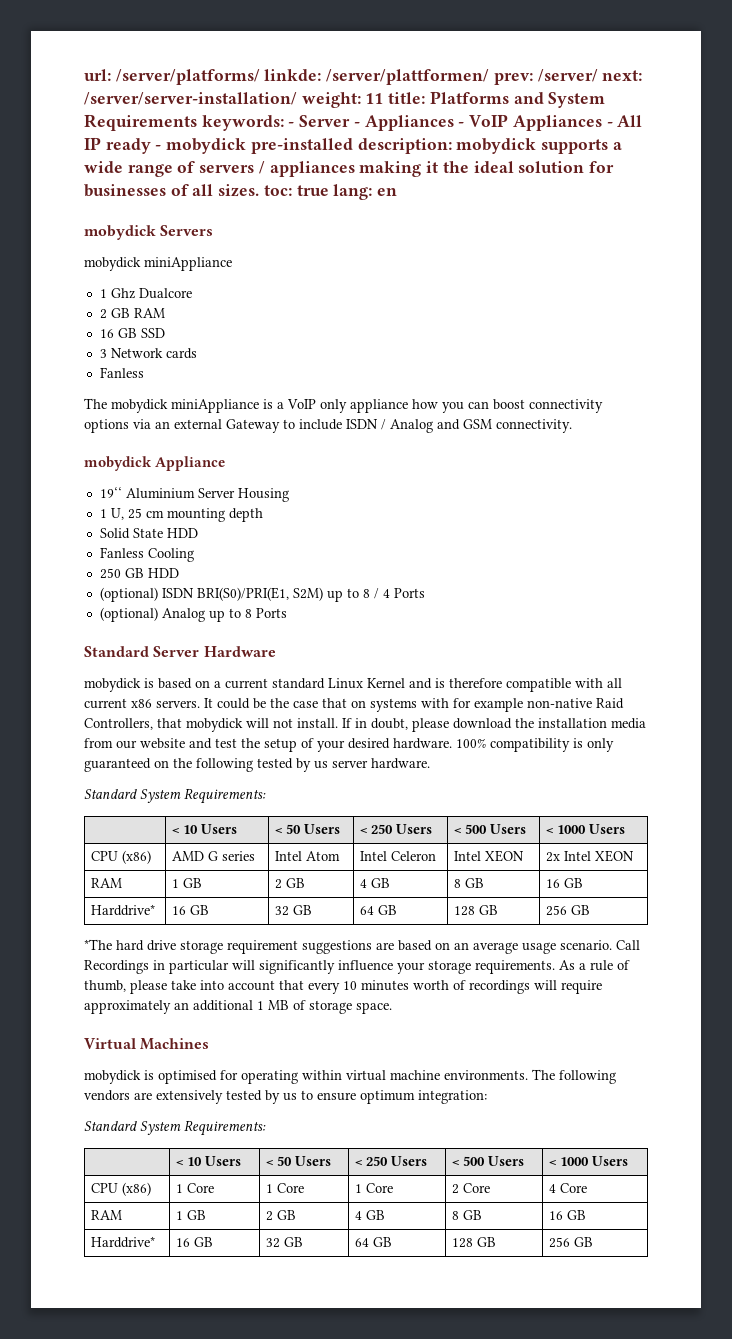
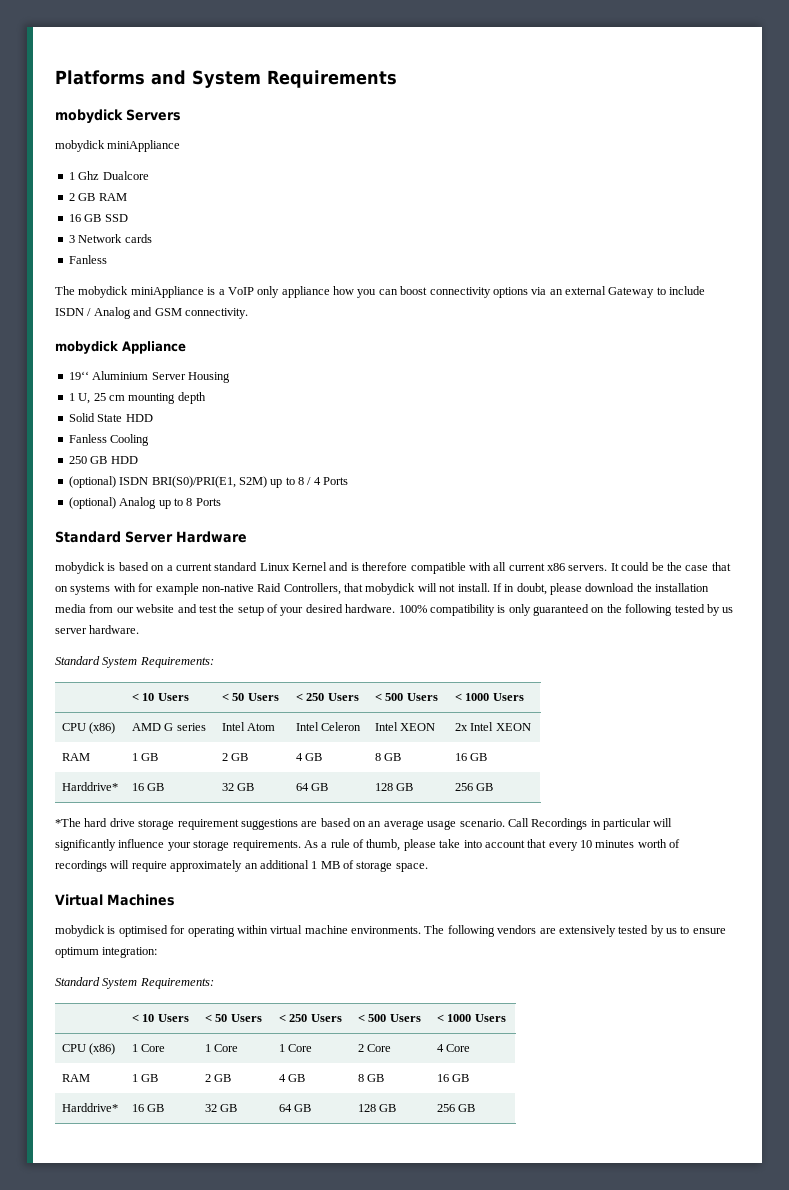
- url: /server/platforms/ linkde: /server/plattformen/ prev: /server/ next: /server/server-installation/ weight: 11 title: Platforms and System Requirements keywords: - Server - Appliances - VoIP Appliances - All IP ready - mobydick pre-installed description: mobydick supports a wide range of servers / appliances making it the ideal solution for businesses of all sizes. toc: true lang: en
+ Platforms and System Requirements

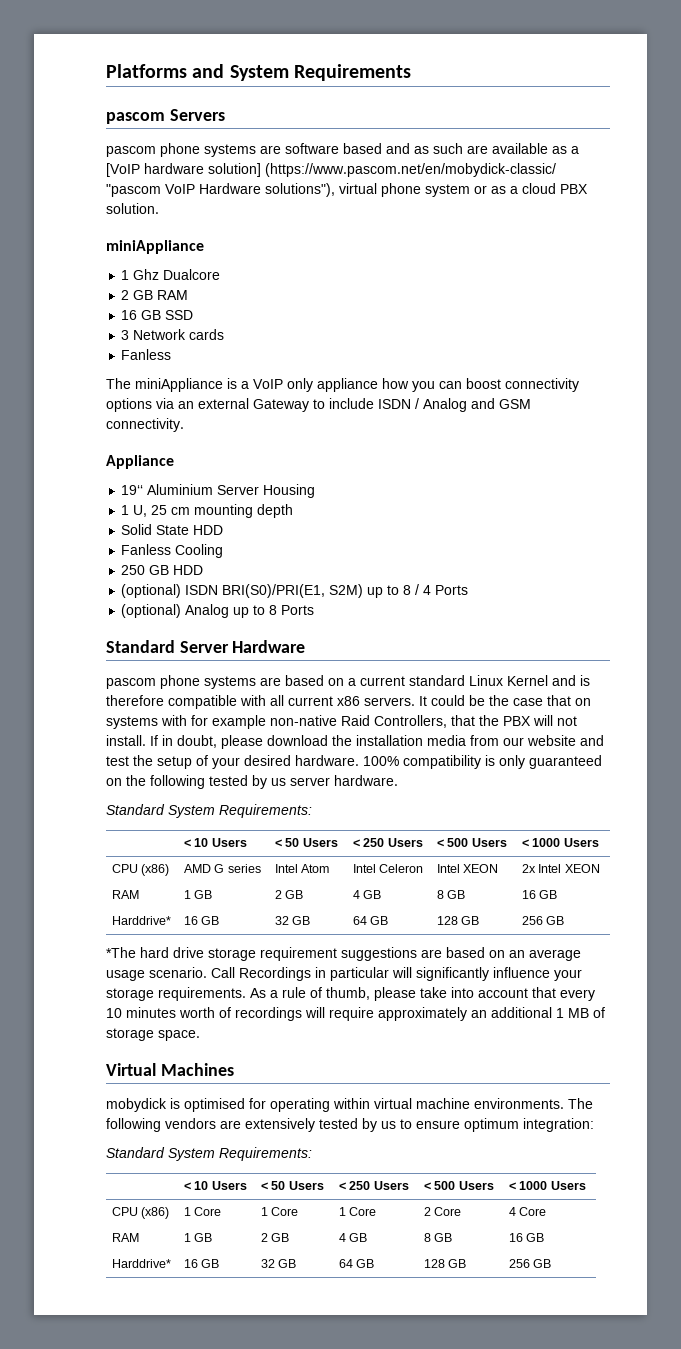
- mobydick Servers
- mobydick miniAppliance
+ pascom Servers
+ pascom phone systems are software based and as such are available as a [VoIP hardware solution] (https://www.pascom.net/en/mobydick-classic/ "pascom VoIP Hardware solutions"), virtual phone system or as a cloud PBX solution.
+ miniAppliance
- The mobydick miniAppliance is a VoIP only appliance how you can boost connectivity options via an external Gateway to include ISDN / Analog and GSM connectivity.
+ The miniAppliance is a VoIP only appliance how you can boost connectivity options via an external Gateway to include ISDN / Analog and GSM connectivity.
- mobydick Appliance
+ Appliance
- mobydick is based on a current standard Linux Kernel and is therefore compatible with all current x86 servers.
+ pascom phone systems are based on a current standard Linux Kernel and is therefore compatible with all current x86 servers.
- It could be the case that on systems with for example non-native Raid Controllers, that mobydick will not install.
+ It could be the case that on systems with for example non-native Raid Controllers, that the PBX will not install.

